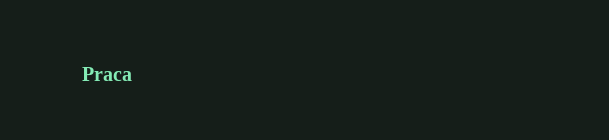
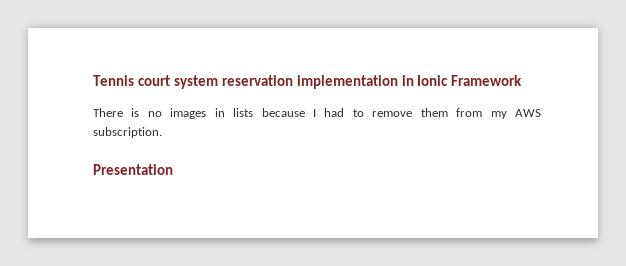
- Praca
+ Tennis court system reservation implementation in Ionic Framework
+ There is no images in lists because I had to remove them from my AWS subscription.
+ Presentation

